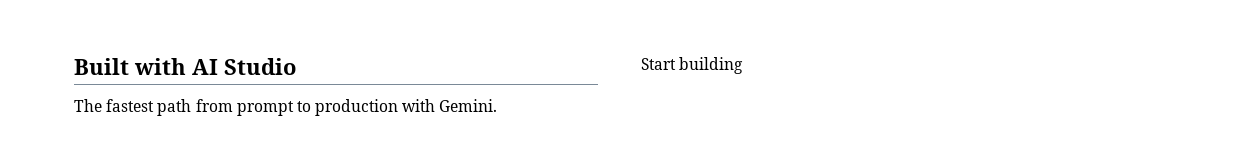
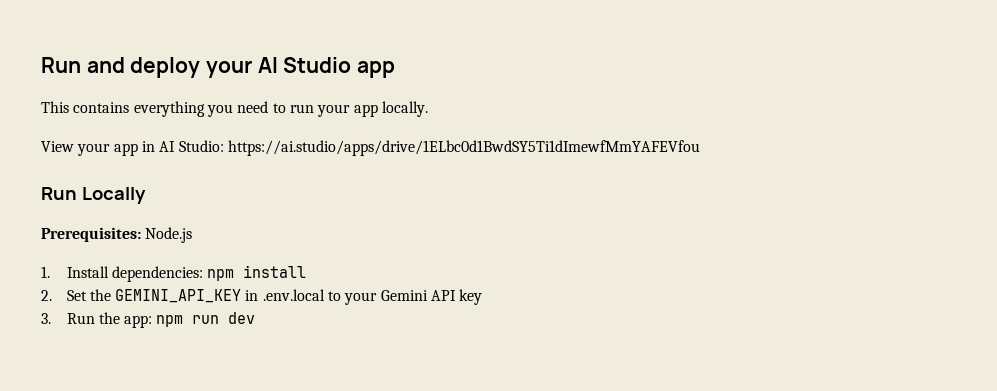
- Built with AI Studio
- The fastest path from prompt to production with Gemini.
- Start building
+ Run and deploy your AI Studio app
+ This contains everything you need to run your app locally.
+ View your app in AI Studio: https://ai.studio/apps/drive/1ELbc0d1BwdSY5Ti1dImewfMmYAFEVfou
+ Run Locally
+ Prerequisites: Node.js
+ 1. Install dependencies: npm install
+ 2. Set the GEMINI_API_KEY in .env.local to your Gemini API key
+ 3. Run the app: npm run dev

